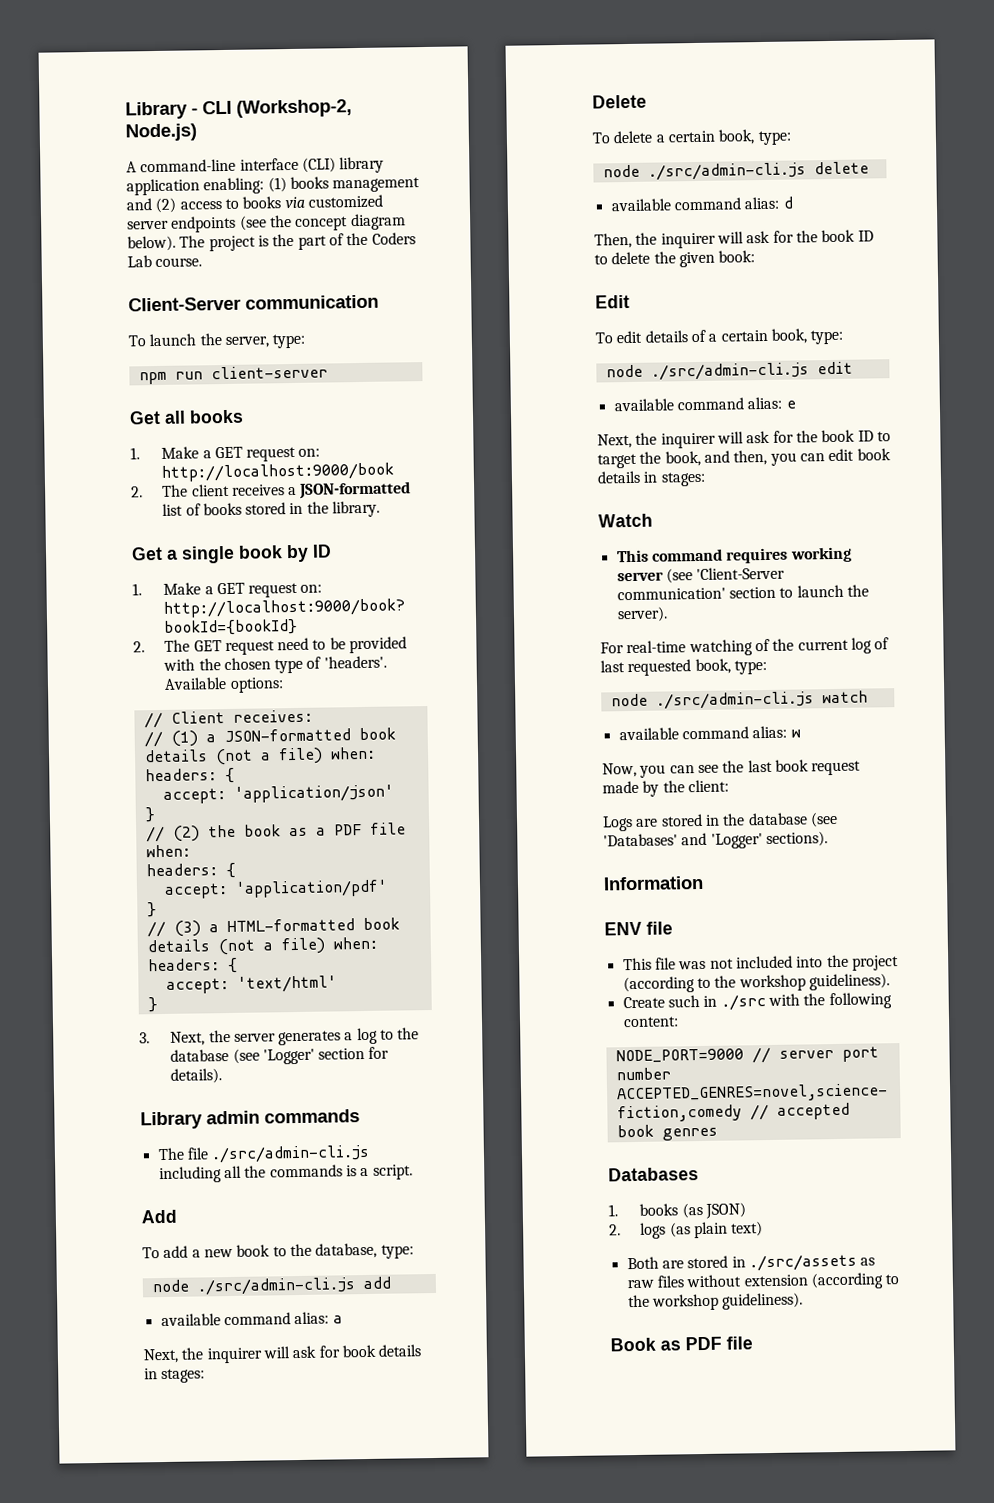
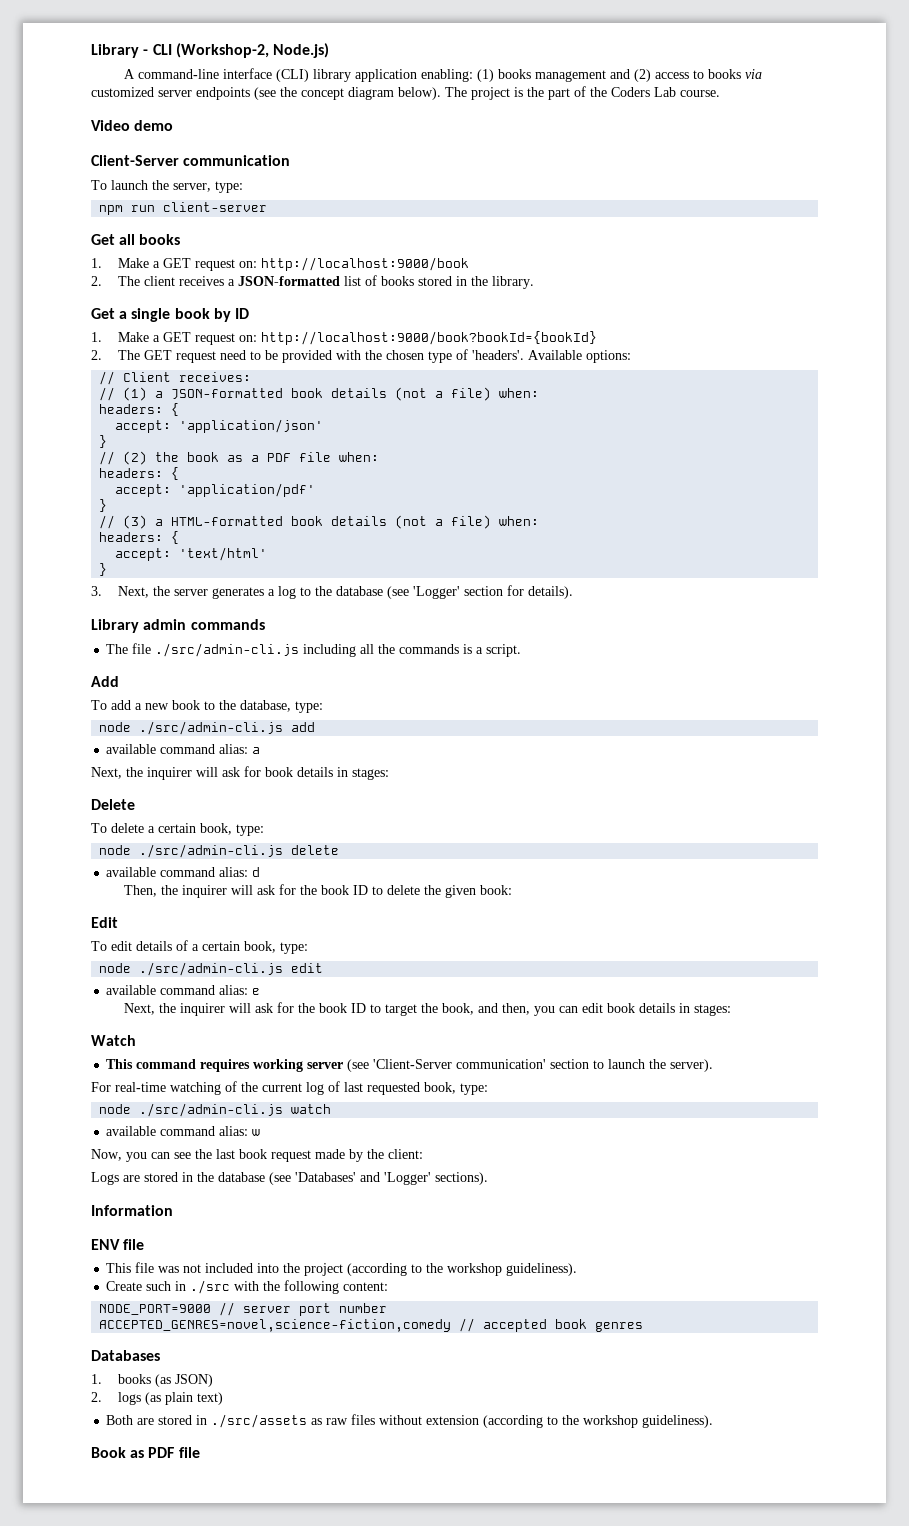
+ Video demo

